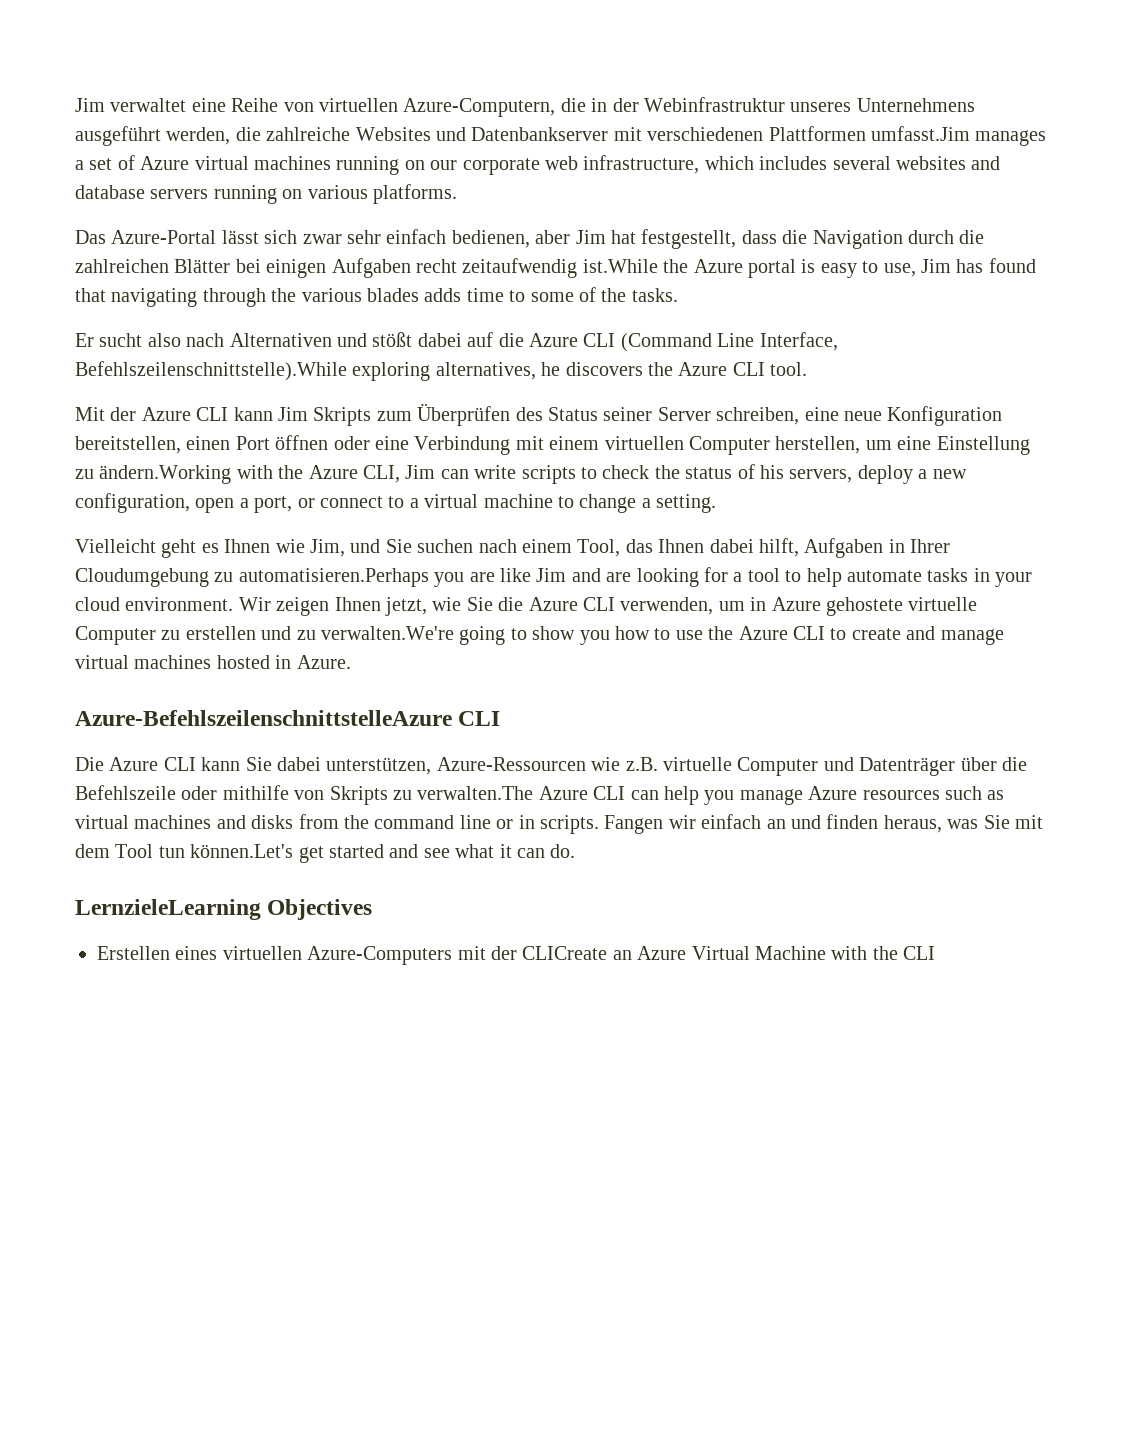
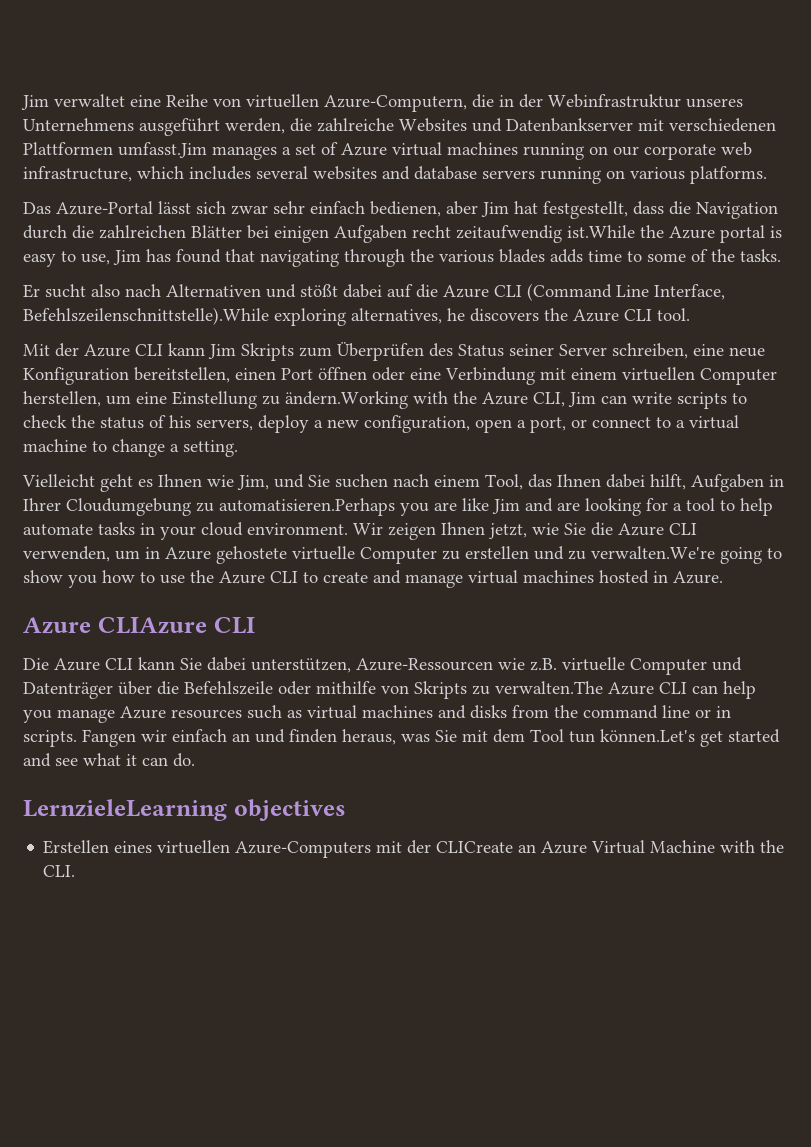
- Azure-BefehlszeilenschnittstelleAzure CLI
+ Azure CLIAzure CLI
- LernzieleLearning Objectives
+ LernzieleLearning objectives
- Erstellen eines virtuellen Azure-Computers mit der CLICreate an Azure Virtual Machine with the CLI
+ Erstellen eines virtuellen Azure-Computers mit der CLICreate an Azure Virtual Machine with the CLI.

